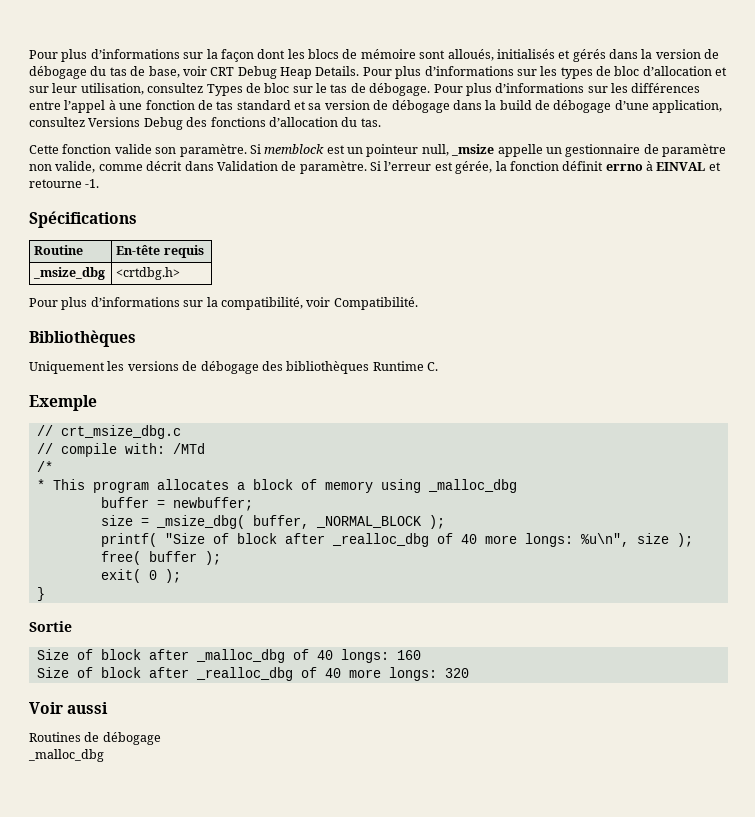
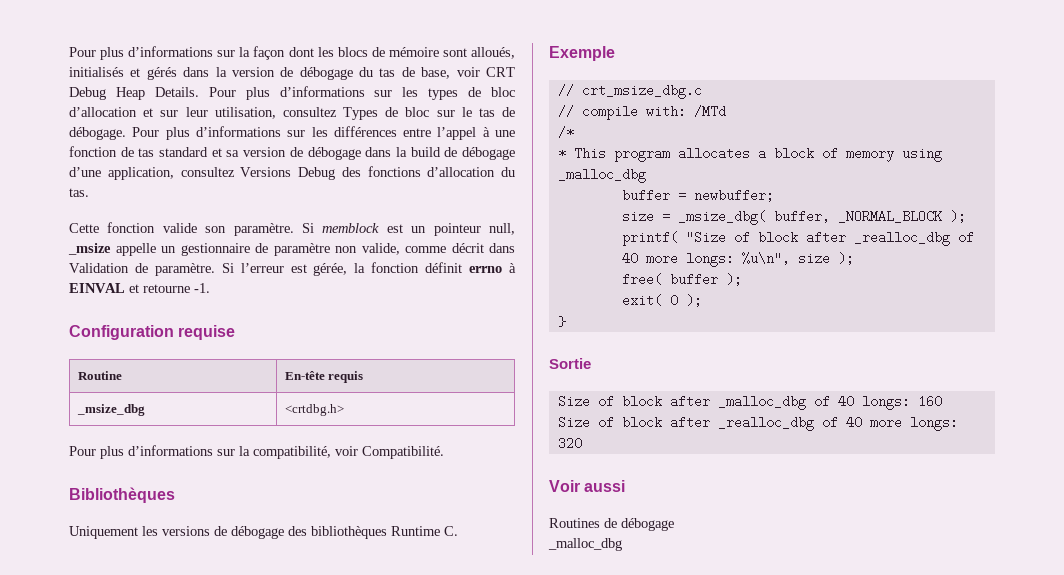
- Spécifications
+ Configuration requise

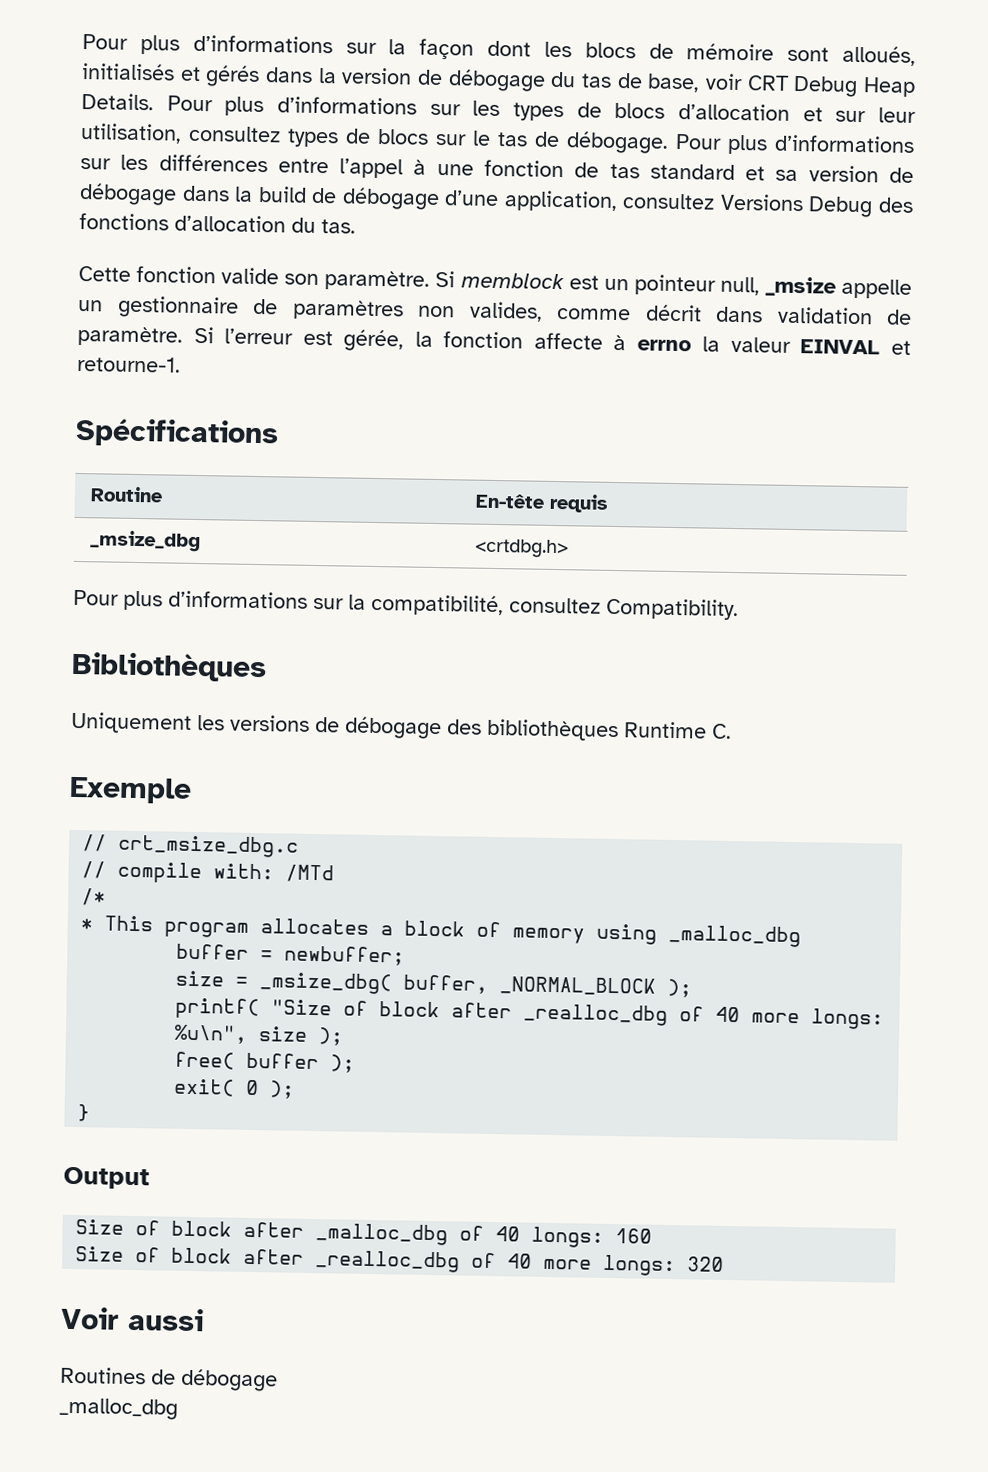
- Pour plus d’informations sur les types de bloc d’allocation et sur leur utilisation, consultez Types de bloc sur le tas de débogage.
+ Pour plus d’informations sur les types de blocs d’allocation et sur leur utilisation, consultez types de blocs sur le tas de débogage.
- Si memblock est un pointeur null, _msize appelle un gestionnaire de paramètre non valide, comme décrit dans Validation de paramètre.
+ Si memblock est un pointeur null, _msize appelle un gestionnaire de paramètres non valides, comme décrit dans validation de paramètre.
- Si l’erreur est gérée, la fonction définit errno à EINVAL et retourne -1.
- Configuration requise
+ Si l’erreur est gérée, la fonction affecte à errno la valeur EINVAL et retourne-1.
+ Spécifications
- Pour plus d’informations sur la compatibilité, voir Compatibilité.
+ Pour plus d’informations sur la compatibilité, consultez Compatibility.
- Sortie
+ Output

